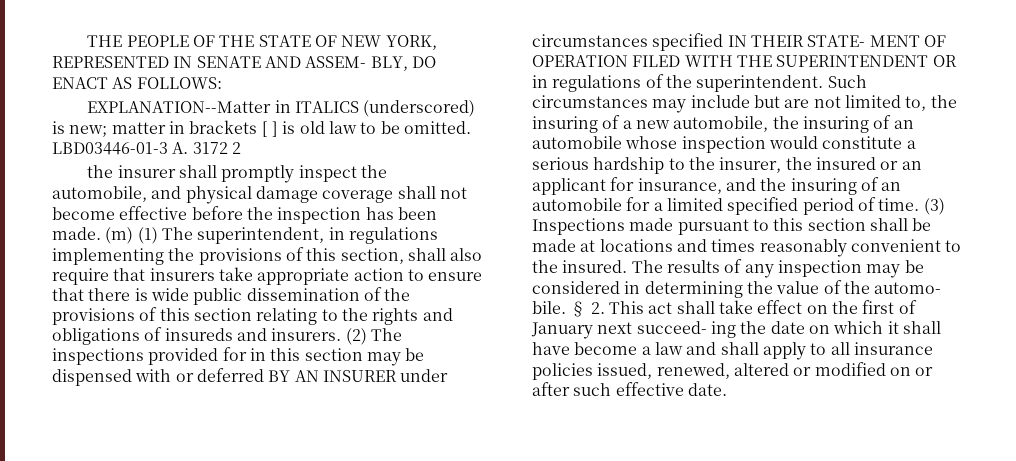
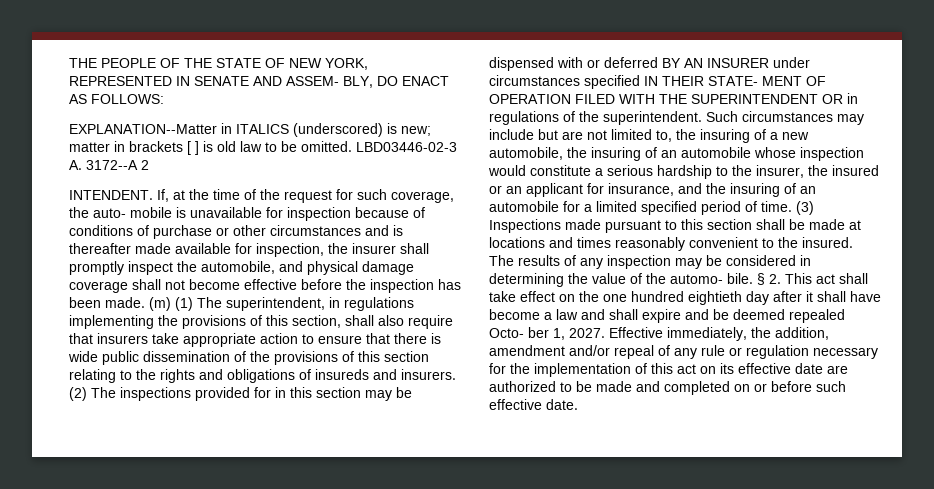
- LBD03446-01-3 A. 3172 2
- the insurer shall promptly inspect the automobile, and physical damage coverage shall not become effective before the inspection has been made.
+ LBD03446-02-3 A. 3172--A 2
+ INTENDENT. If, at the time of the request for such coverage, the auto- mobile is unavailable for inspection because of conditions of purchase or other circumstances and is thereafter made available for inspection, the insurer shall promptly inspect the automobile, and physical damage coverage shall not become effective before the inspection has been made.
- § 2. This act shall take effect on the first of January next succeed- ing the date on which it shall have become a law and shall apply to all insurance policies issued, renewed, altered or modified on or after such effective date.
+ § 2. This act shall take effect on the one hundred eightieth day after it shall have become a law and shall expire and be deemed repealed Octo- ber 1, 2027. Effective immediately, the addition, amendment and/or repeal of any rule or regulation necessary for the implementation of this act on its effective date are authorized to be made and completed on or before such effective date.

